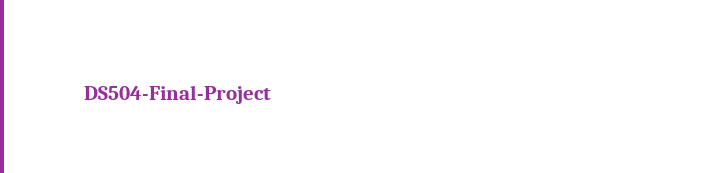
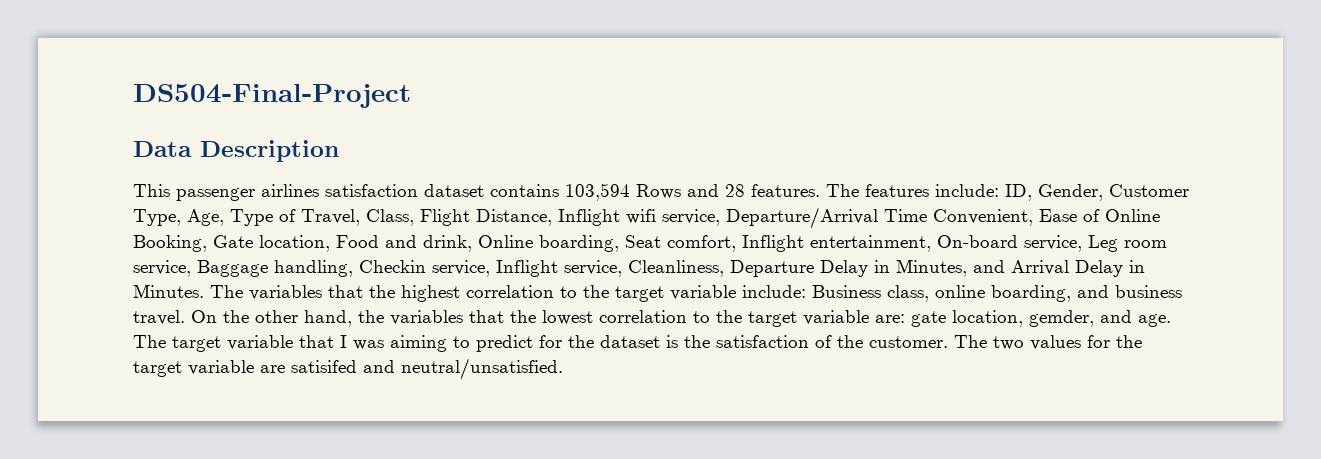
+ Data Description
+ This passenger airlines satisfaction dataset contains 103,594 Rows and 28 features. The features include: ID, Gender, Customer Type, Age, Type of Travel, Class, Flight Distance, Inflight wifi service, Departure/Arrival Time Convenient, Ease of Online Booking, Gate location, Food and drink, Online boarding, Seat comfort, Inflight entertainment, On-board service, Leg room service, Baggage handling, Checkin service, Inflight service, Cleanliness, Departure Delay in Minutes, and Arrival Delay in Minutes. The variables that the highest correlation to the target variable include: Business class, online boarding, and business travel. On the other hand, the variables that the lowest correlation to the target variable are: gate location, gemder, and age. The target variable that I was aiming to predict for the dataset is the satisfaction of the customer. The two values for the target variable are satisifed and neutral/unsatisfied.

